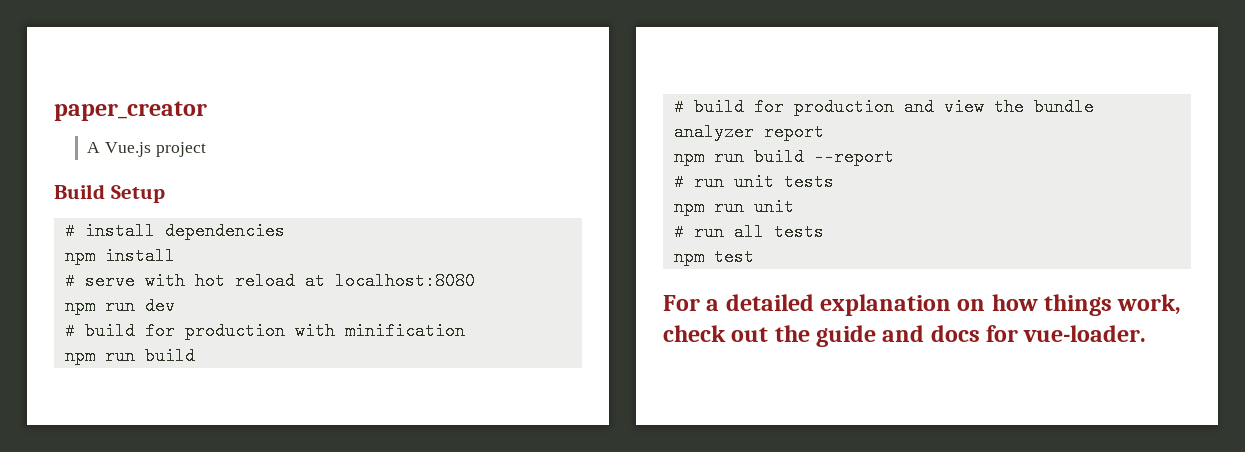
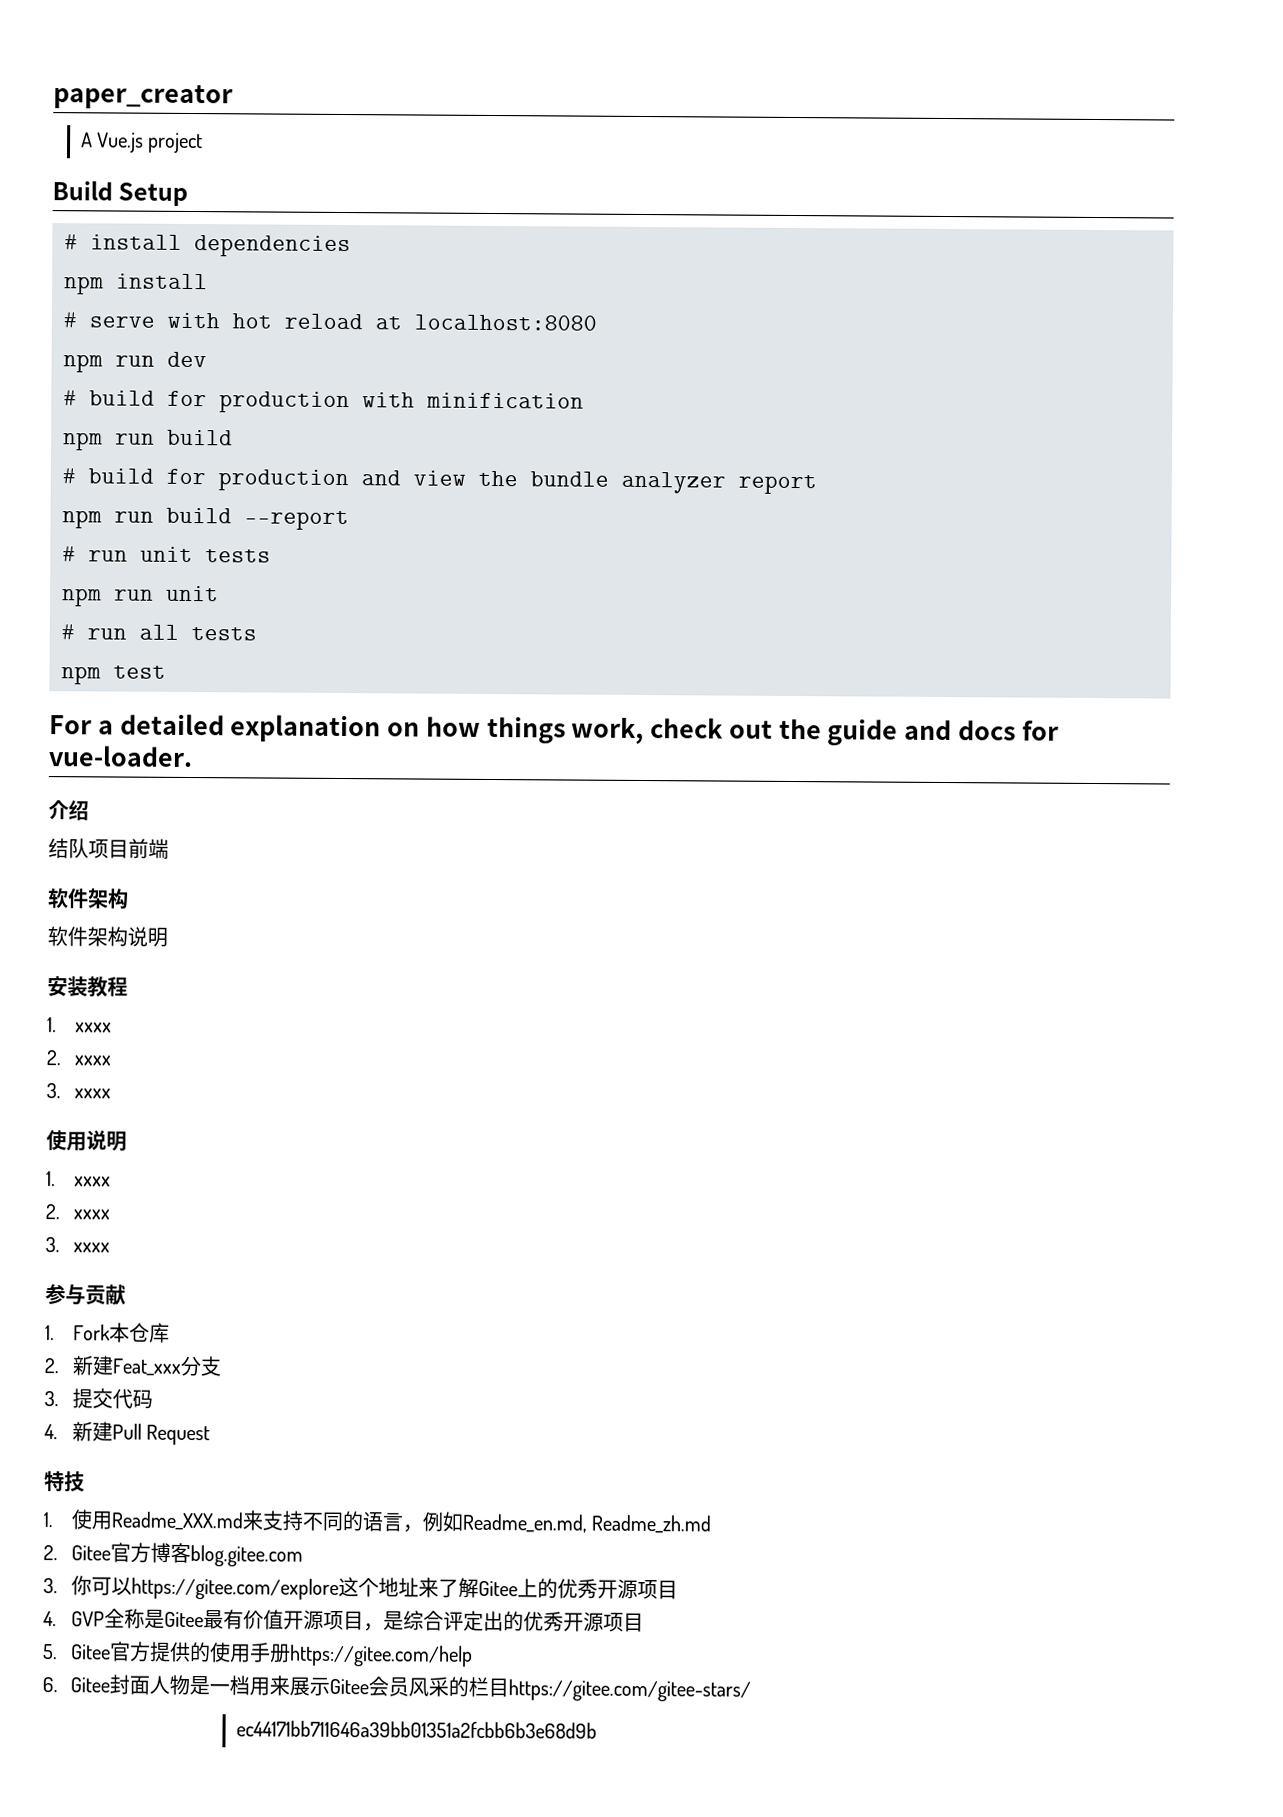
+ 介绍
+ 结队项目前端
+ 软件架构
+ 软件架构说明
+ 安装教程
+ 1. xxxx
+ 2. xxxx
+ 3. xxxx
+ 使用说明
+ 1. xxxx
+ 2. xxxx
+ 3. xxxx
+ 参与贡献
+ 1. Fork本仓库
+ 2.新建Feat_xxx分支
+ 3.提交代码
+ 4.新建Pull Request
+ 特技
+ 1.使用Readme_XXX.md来支持不同的语言，例如Readme_en.md, Readme_zh.md
+ 2. Gitee官方博客blog.gitee.com
+ 3.你可以https://gitee.com/explore这个地址来了解Gitee上的优秀开源项目
+ 4. GVP全称是Gitee最有价值开源项目，是综合评定出的优秀开源项目
+ 5. Gitee官方提供的使用手册https://gitee.com/help
+ 6. Gitee封面人物是一档用来展示Gitee会员风采的栏目https://gitee.com/gitee-stars/
+ ec44171bb711646a39bb01351a2fcbb6b3e68d9b

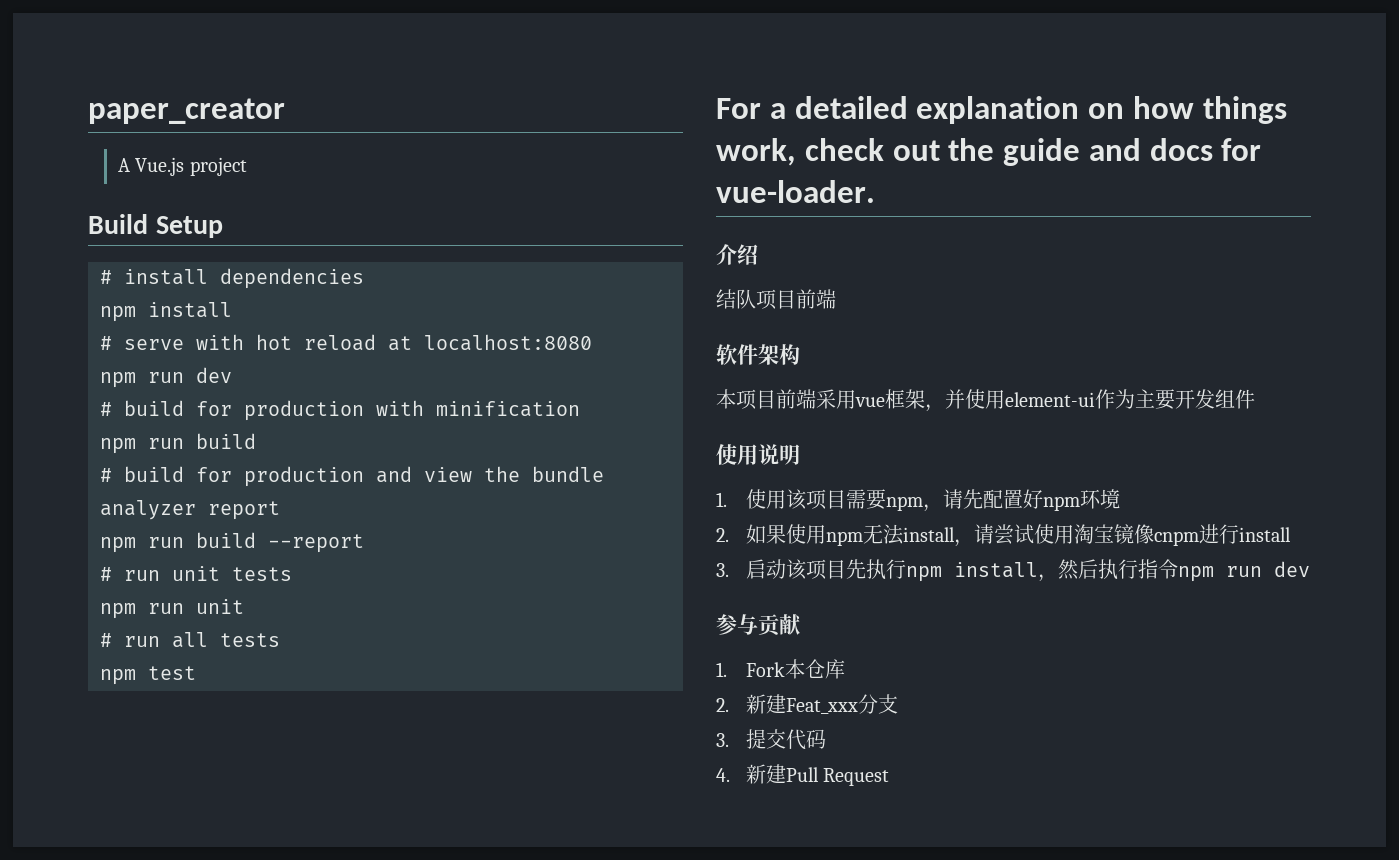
- 软件架构说明
- 安装教程
- 1. xxxx
- 2. xxxx
- 3. xxxx
+ 本项目前端采用vue框架，并使用element-ui作为主要开发组件
  使用说明
- 1. xxxx
- 2. xxxx
- 3. xxxx
+ 1.使用该项目需要npm，请先配置好npm环境
+ 2.如果使用npm无法install，请尝试使用淘宝镜像cnpm进行install
+ 3.启动该项目先执行npm install，然后执行指令npm run dev
- 特技
- 1.使用Readme_XXX.md来支持不同的语言，例如Readme_en.md, Readme_zh.md
- 2. Gitee官方博客blog.gitee.com
- 3.你可以https://gitee.com/explore这个地址来了解Gitee上的优秀开源项目
- 4. GVP全称是Gitee最有价值开源项目，是综合评定出的优秀开源项目
- 5. Gitee官方提供的使用手册https://gitee.com/help
- 6. Gitee封面人物是一档用来展示Gitee会员风采的栏目https://gitee.com/gitee-stars/
- ec44171bb711646a39bb01351a2fcbb6b3e68d9b

